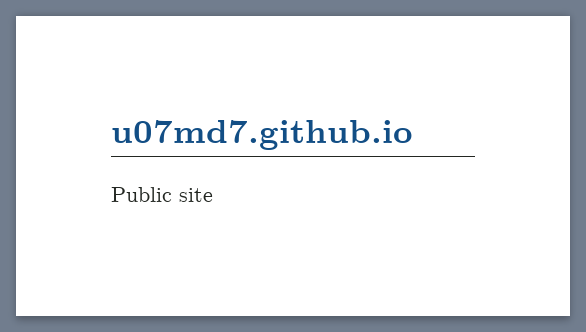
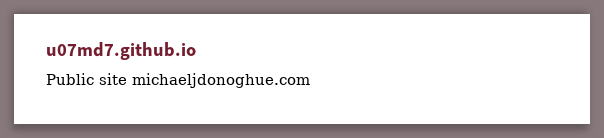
- Public site
+ Public site michaeljdonoghue.com

